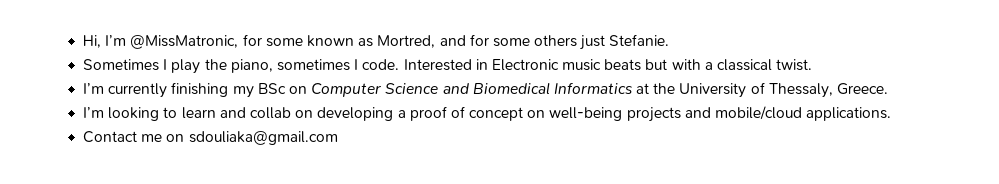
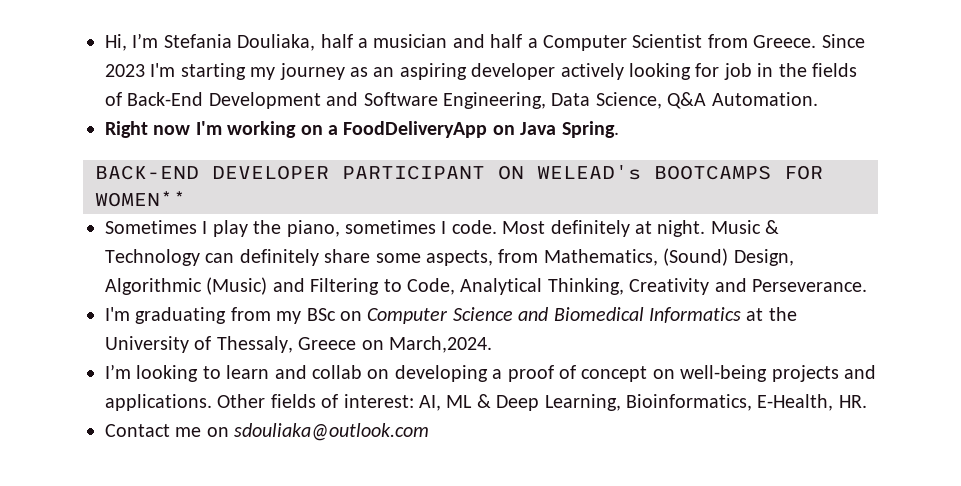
- Hi, I’m @MissMatronic, for some known as Mortred, and for some others just Stefanie.
+ Hi, I’m Stefania Douliaka, half a musician and half a Computer Scientist from Greece. Since 2023 I'm starting my journey as an aspiring developer actively looking for job in the fields of Back-End Development and Software Engineering, Data Science, Q&A Automation.
+ Right now I'm working on a FoodDeliveryApp on Java Spring.
+ BACK-END DEVELOPER PARTICIPANT ON WELEAD's BOOTCAMPS FOR WOMEN**
- Interested in Electronic music beats but with a classical twist.
- I’m currently finishing my BSc on Computer Science and Biomedical Informatics at the University of Thessaly, Greece.
+ Most definitely at night. Music & Technology can definitely share some aspects, from Mathematics, (Sound) Design, Algorithmic (Music) and Filtering to Code, Analytical Thinking, Creativity and Perseverance.
+ I'm graduating from my BSc on Computer Science and Biomedical Informatics at the University of Thessaly, Greece on March,2024.
- I’m looking to learn and collab on developing a proof of concept on well-being projects and mobile/cloud applications.
+ I’m looking to learn and collab on developing a proof of concept on well-being projects and applications. Other fields of interest: AI, ML & Deep Learning, Bioinformatics, E-Health, HR.
- Contact me on sdouliaka@gmail.com
+ Contact me on sdouliaka@outlook.com

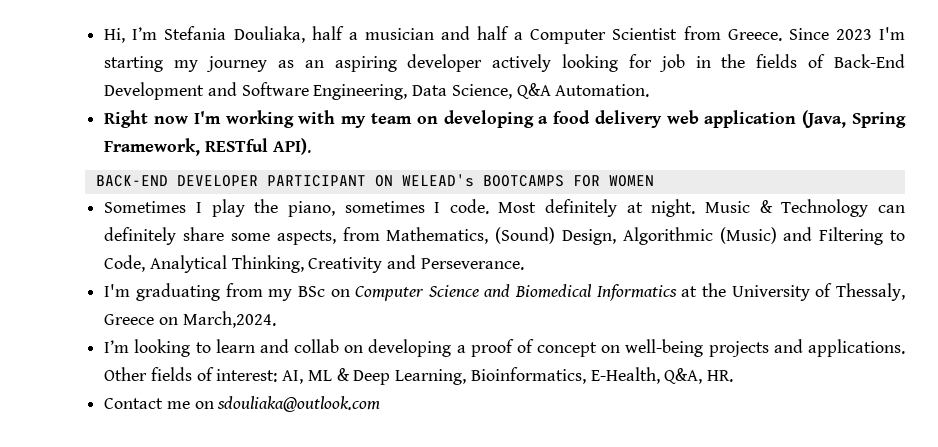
- Right now I'm working on a FoodDeliveryApp on Java Spring.
+ Right now I'm working with my team on developing a food delivery web application (Java, Spring Framework, RESTful API).
- BACK-END DEVELOPER PARTICIPANT ON WELEAD's BOOTCAMPS FOR WOMEN**
+ BACK-END DEVELOPER PARTICIPANT ON WELEAD's BOOTCAMPS FOR WOMEN
- Other fields of interest: AI, ML & Deep Learning, Bioinformatics, E-Health, HR.
+ Other fields of interest: AI, ML & Deep Learning, Bioinformatics, E-Health, Q&A, HR.

